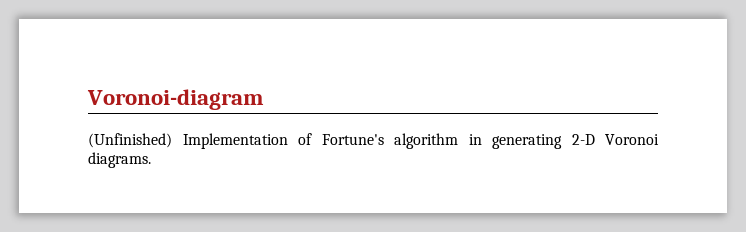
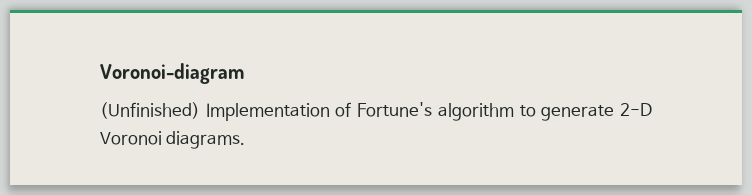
- (Unfinished) Implementation of Fortune's algorithm in generating 2-D Voronoi diagrams.
+ (Unfinished) Implementation of Fortune's algorithm to generate 2-D Voronoi diagrams.

